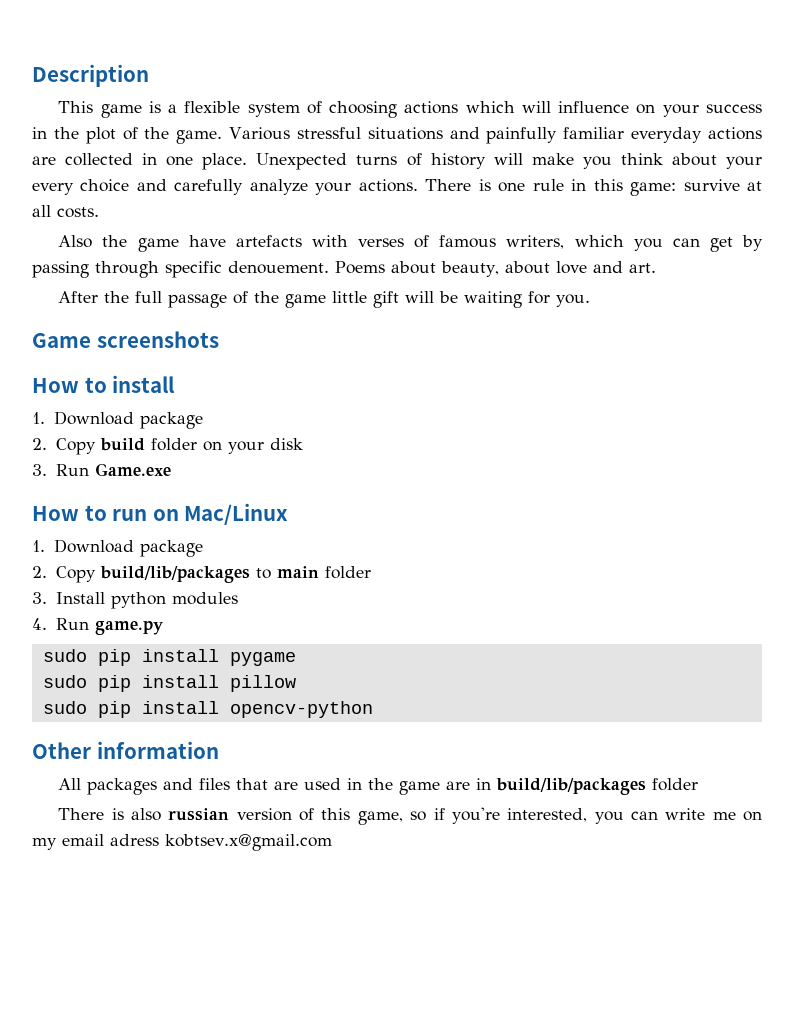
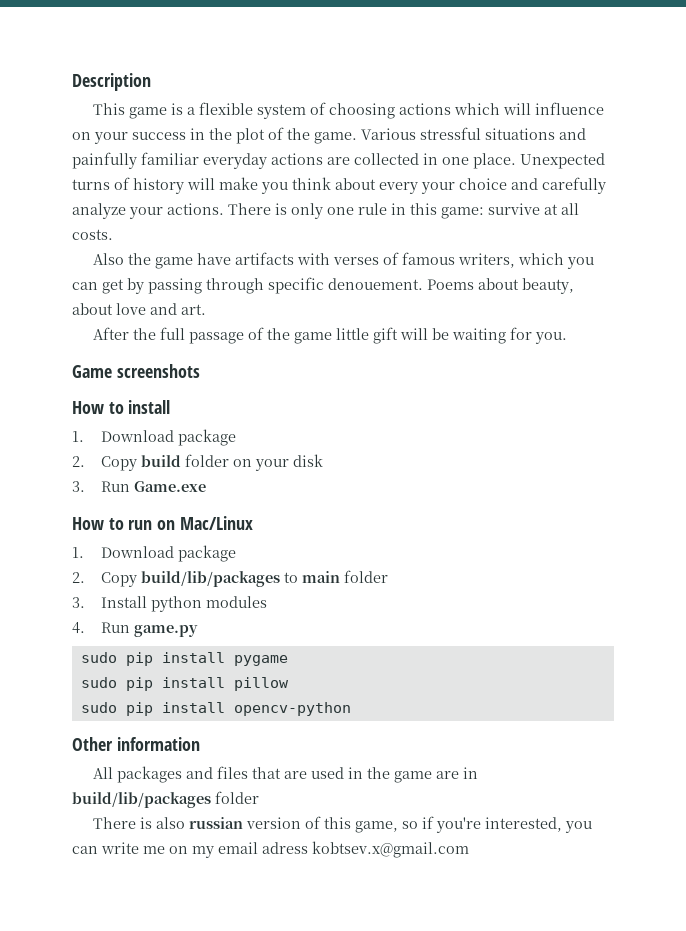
- Unexpected turns of history will make you think about your every choice and carefully analyze your actions.
+ Unexpected turns of history will make you think about every your choice and carefully analyze your actions.
- There is one rule in this game: survive at all costs.
+ There is only one rule in this game: survive at all costs.
- Also the game have artefacts with verses of famous writers, which you can get by passing through specific denouement.
+ Also the game have artifacts with verses of famous writers, which you can get by passing through specific denouement.

